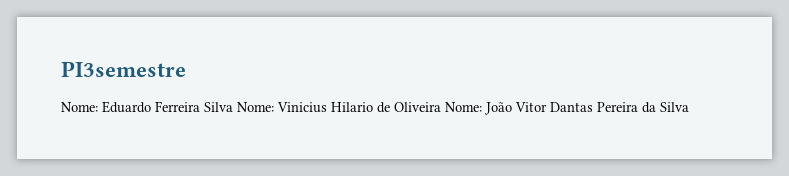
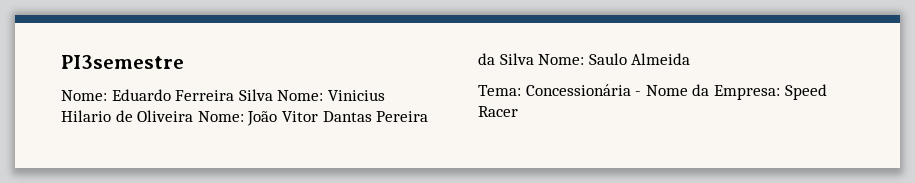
- Nome: Eduardo Ferreira Silva Nome: Vinicius Hilario de Oliveira Nome: João Vitor Dantas Pereira da Silva
+ Nome: Eduardo Ferreira Silva Nome: Vinicius Hilario de Oliveira Nome: João Vitor Dantas Pereira da Silva Nome: Saulo Almeida
+ Tema: Concessionária - Nome da Empresa: Speed Racer

